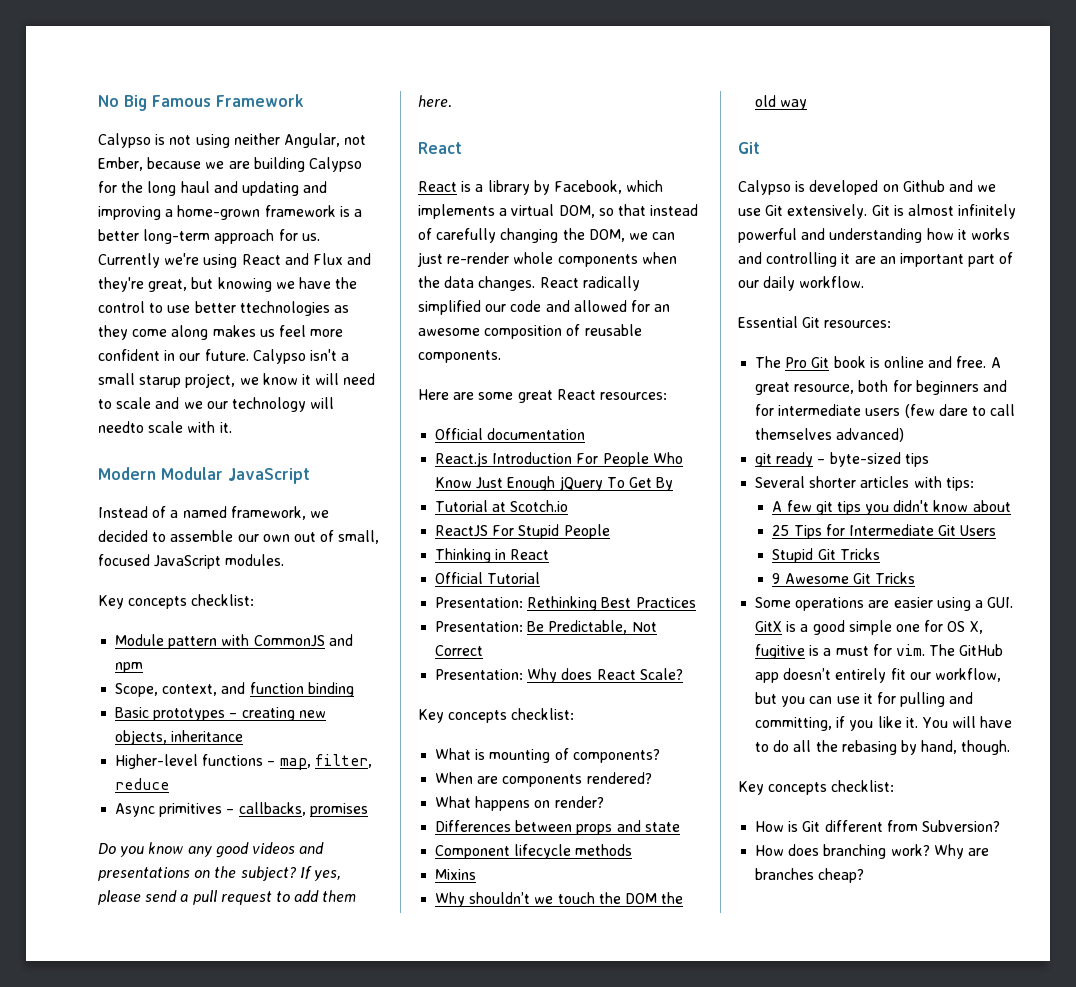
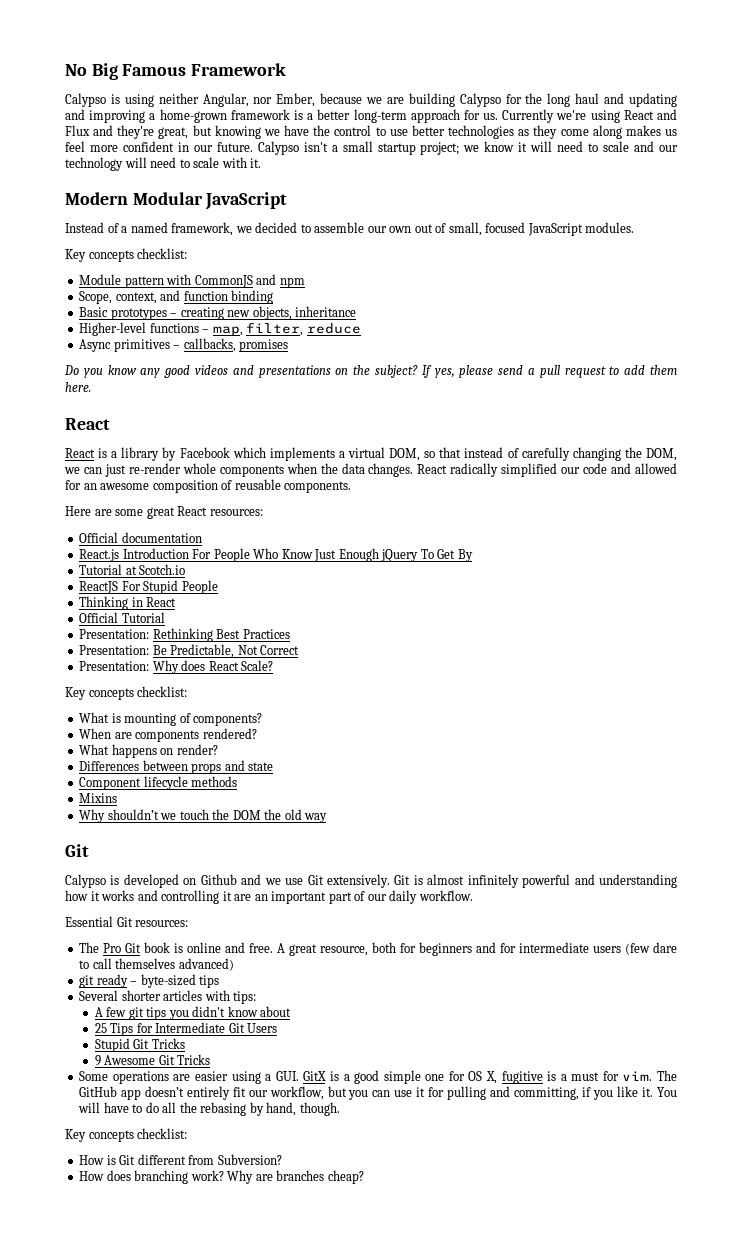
- Calypso is not using neither Angular, not Ember, because we are building Calypso for the long haul and updating and improving a home-grown framework is a better long-term approach for us.
+ Calypso is using neither Angular, nor Ember, because we are building Calypso for the long haul and updating and improving a home-grown framework is a better long-term approach for us.
- Currently we're using React and Flux and they're great, but knowing we have the control to use better ttechnologies as they come along makes us feel more confident in our future.
+ Currently we're using React and Flux and they're great, but knowing we have the control to use better technologies as they come along makes us feel more confident in our future.
- Calypso isn't a small starup project, we know it will need to scale and we our technology will needto scale with it.
+ Calypso isn't a small startup project; we know it will need to scale and our technology will need to scale with it.
- React is a library by Facebook, which implements a virtual DOM, so that instead of carefully changing the DOM, we can just re-render whole components when the data changes.
+ React is a library by Facebook which implements a virtual DOM, so that instead of carefully changing the DOM, we can just re-render whole components when the data changes.

